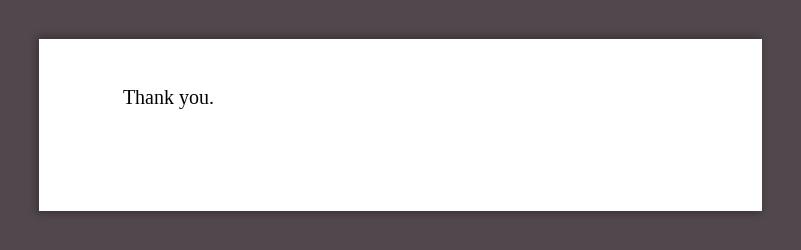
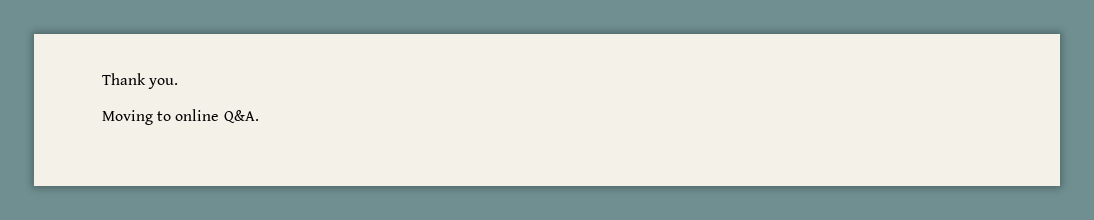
+ Moving to online Q&A.

